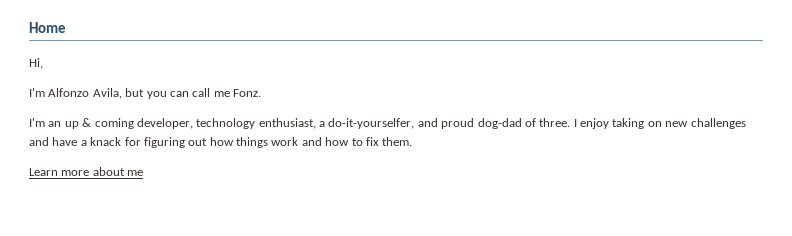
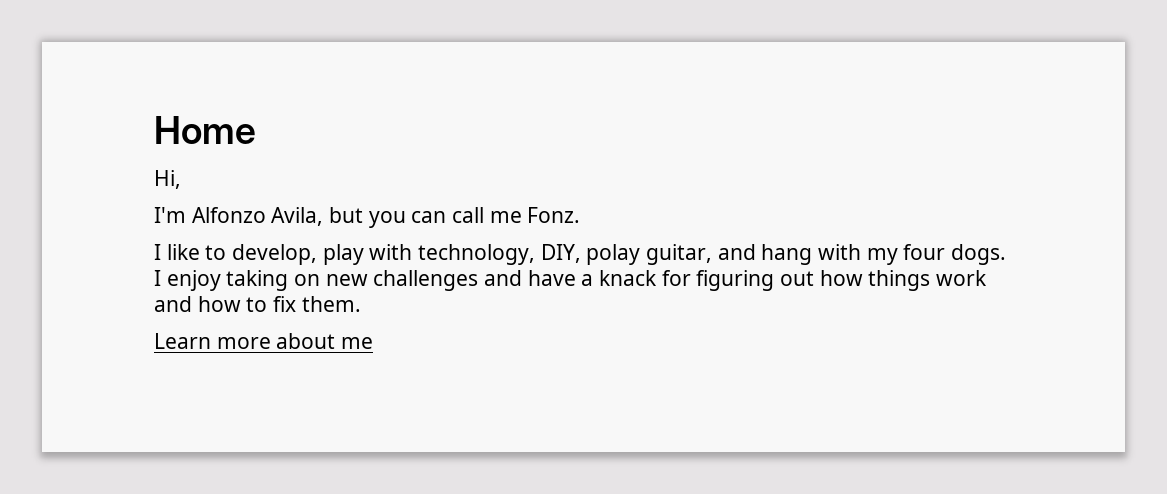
- I'm an up & coming developer, technology enthusiast, a do-it-yourselfer, and proud dog-dad of three.
+ I like to develop, play with technology, DIY, polay guitar, and hang with my four dogs.

